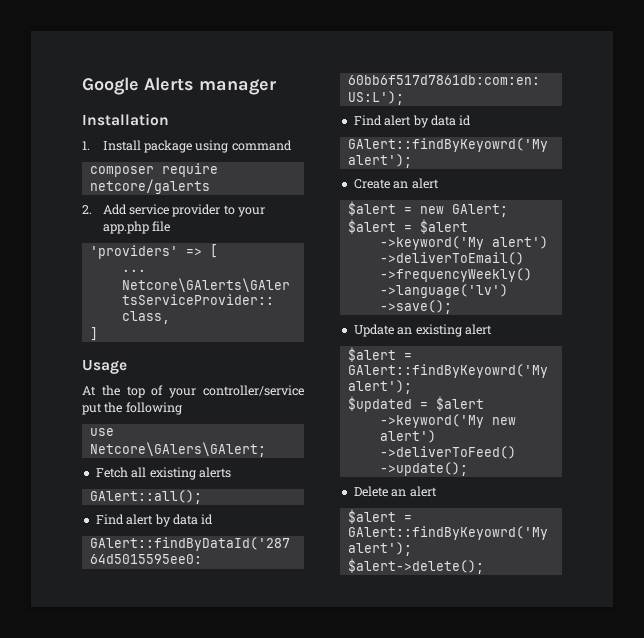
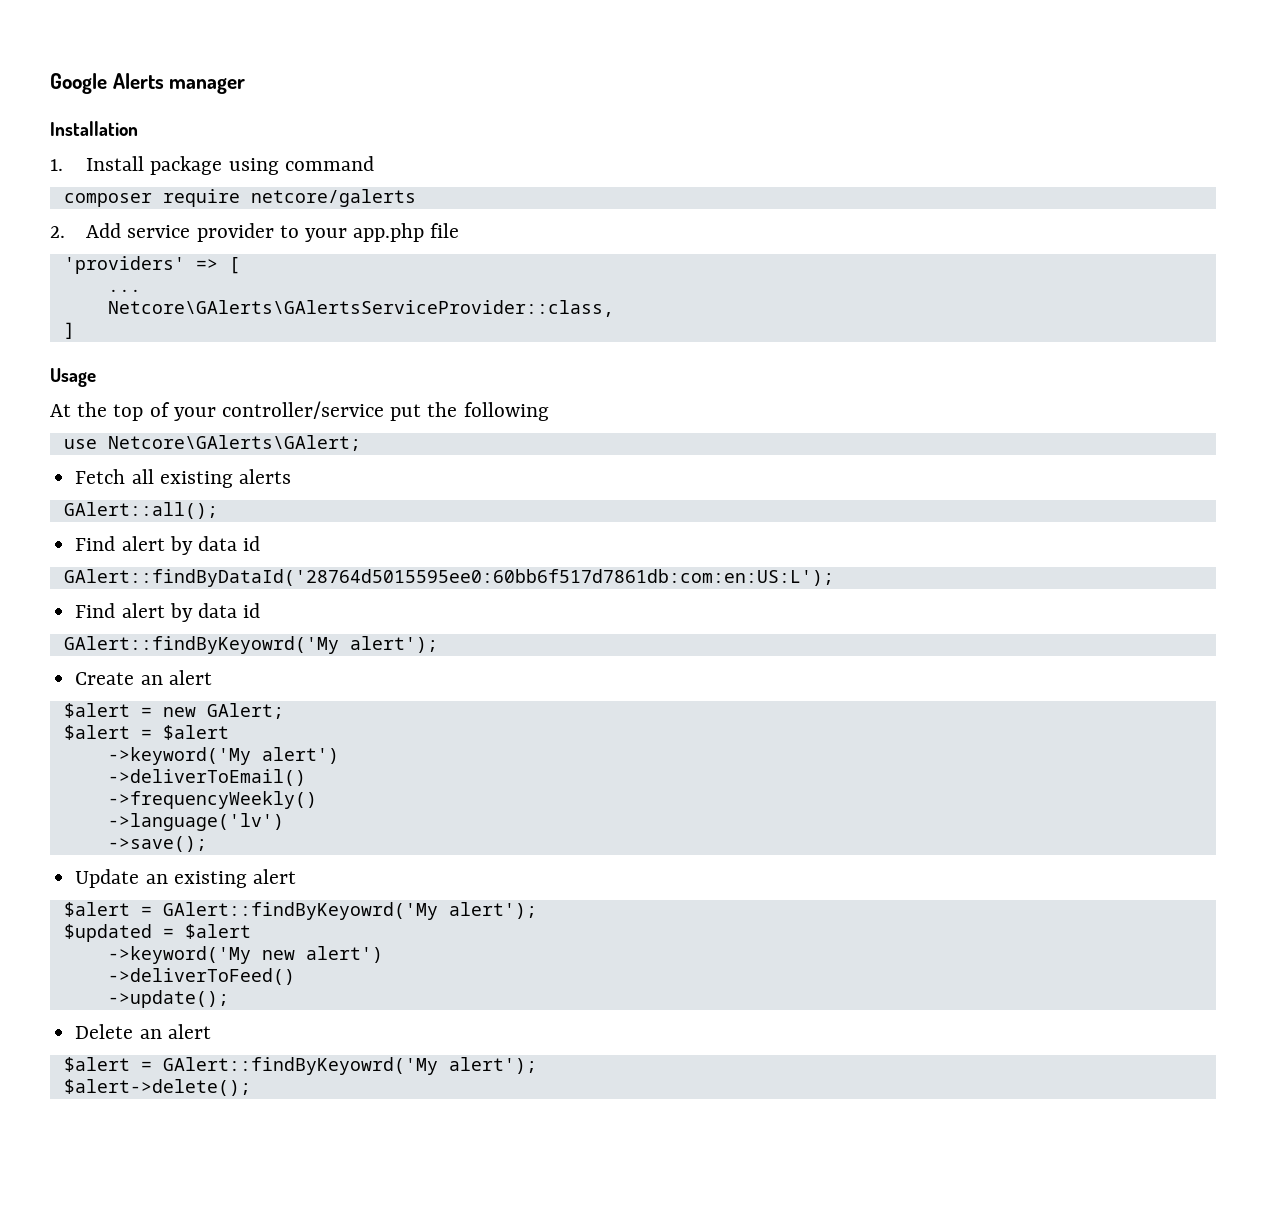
- use Netcore\GAlers\GAlert;
+ use Netcore\GAlerts\GAlert;

